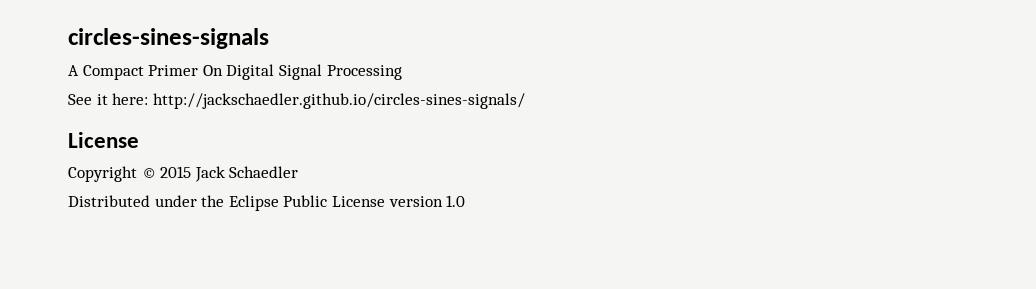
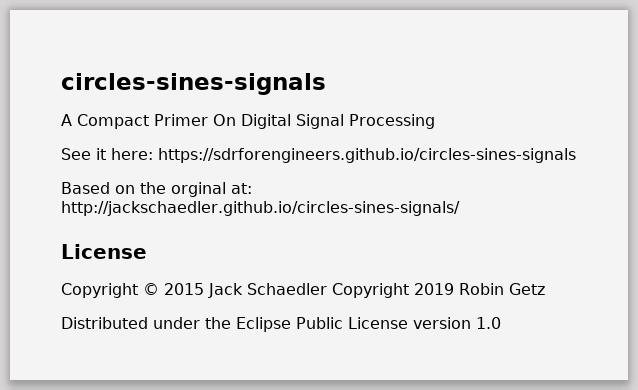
- See it here: http://jackschaedler.github.io/circles-sines-signals/
+ See it here: https://sdrforengineers.github.io/circles-sines-signals
+ Based on the orginal at: http://jackschaedler.github.io/circles-sines-signals/
- Copyright © 2015 Jack Schaedler
+ Copyright © 2015 Jack Schaedler Copyright 2019 Robin Getz

